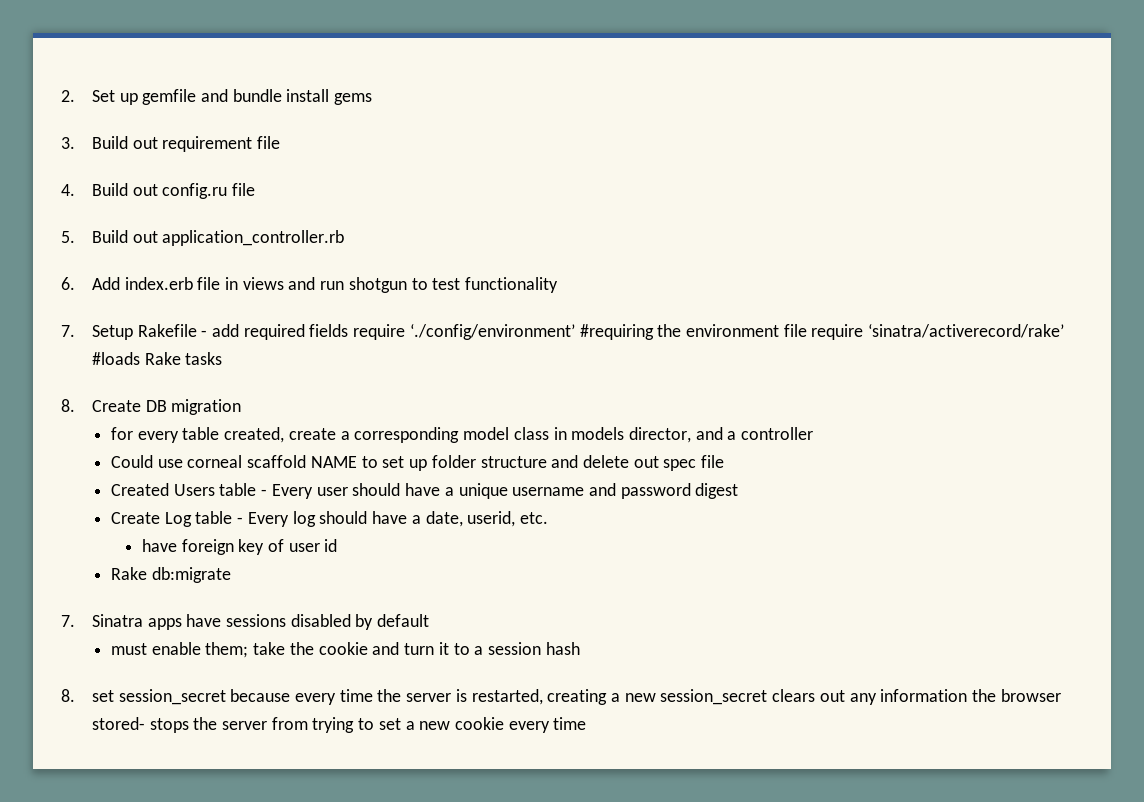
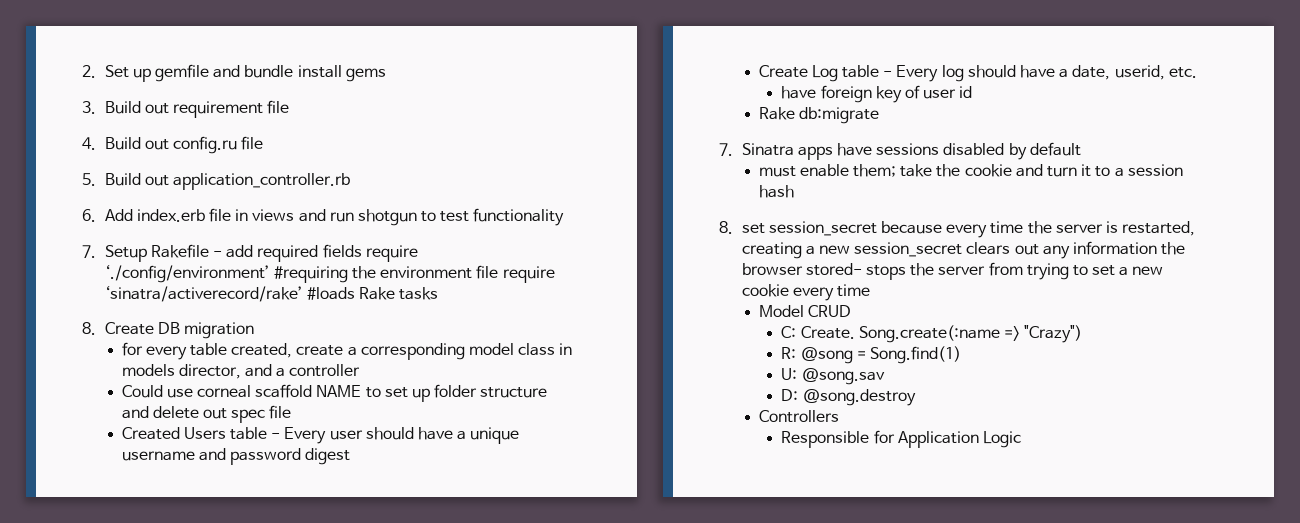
+ Model CRUD
+ C: Create. Song.create(:name => "Crazy")
+ R: @song = Song.find(1)
+ U: @song.sav
+ D: @song.destroy
+ Controllers
+ Responsible for Application Logic

